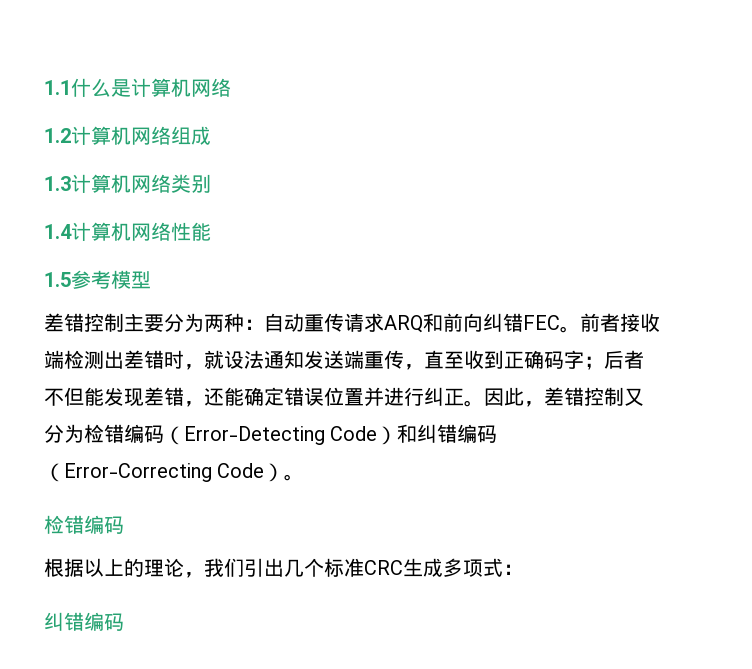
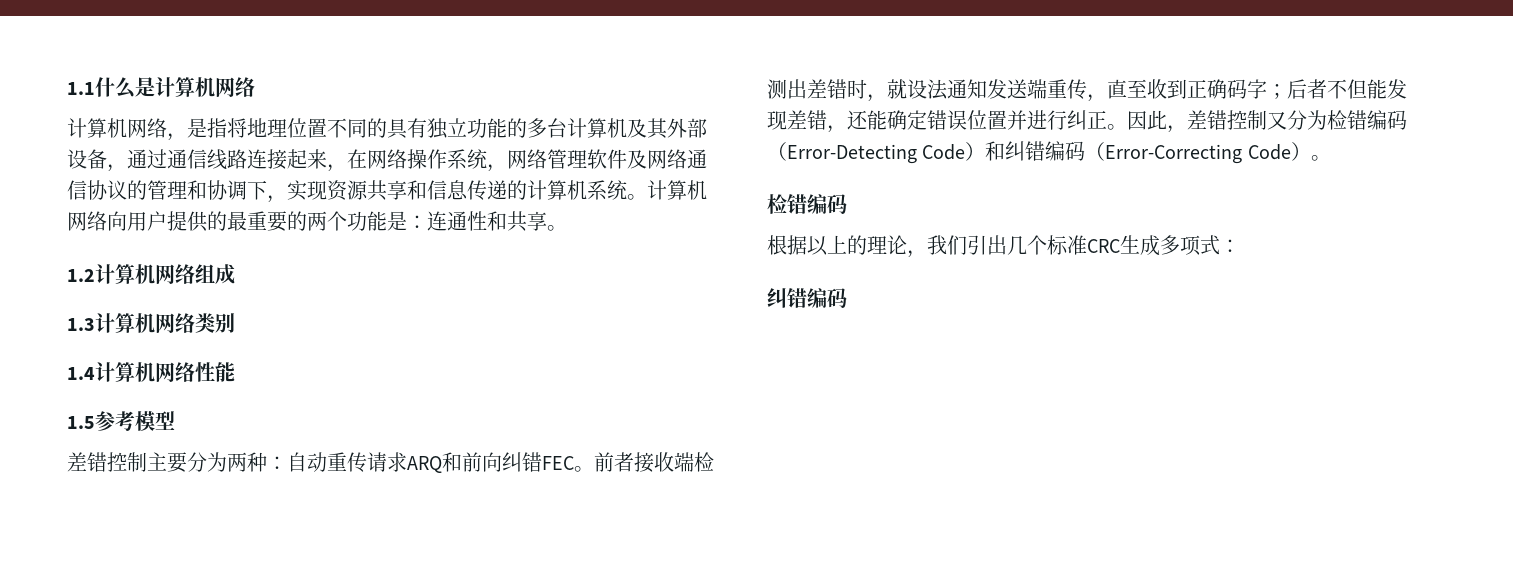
+ 计算机网络，是指将地理位置不同的具有独立功能的多台计算机及其外部设备，通过通信线路连接起来，在网络操作系统，网络管理软件及网络通信协议的管理和协调下，实现资源共享和信息传递的计算机系统。计算机网络向用户提供的最重要的两个功能是：连通性和共享。

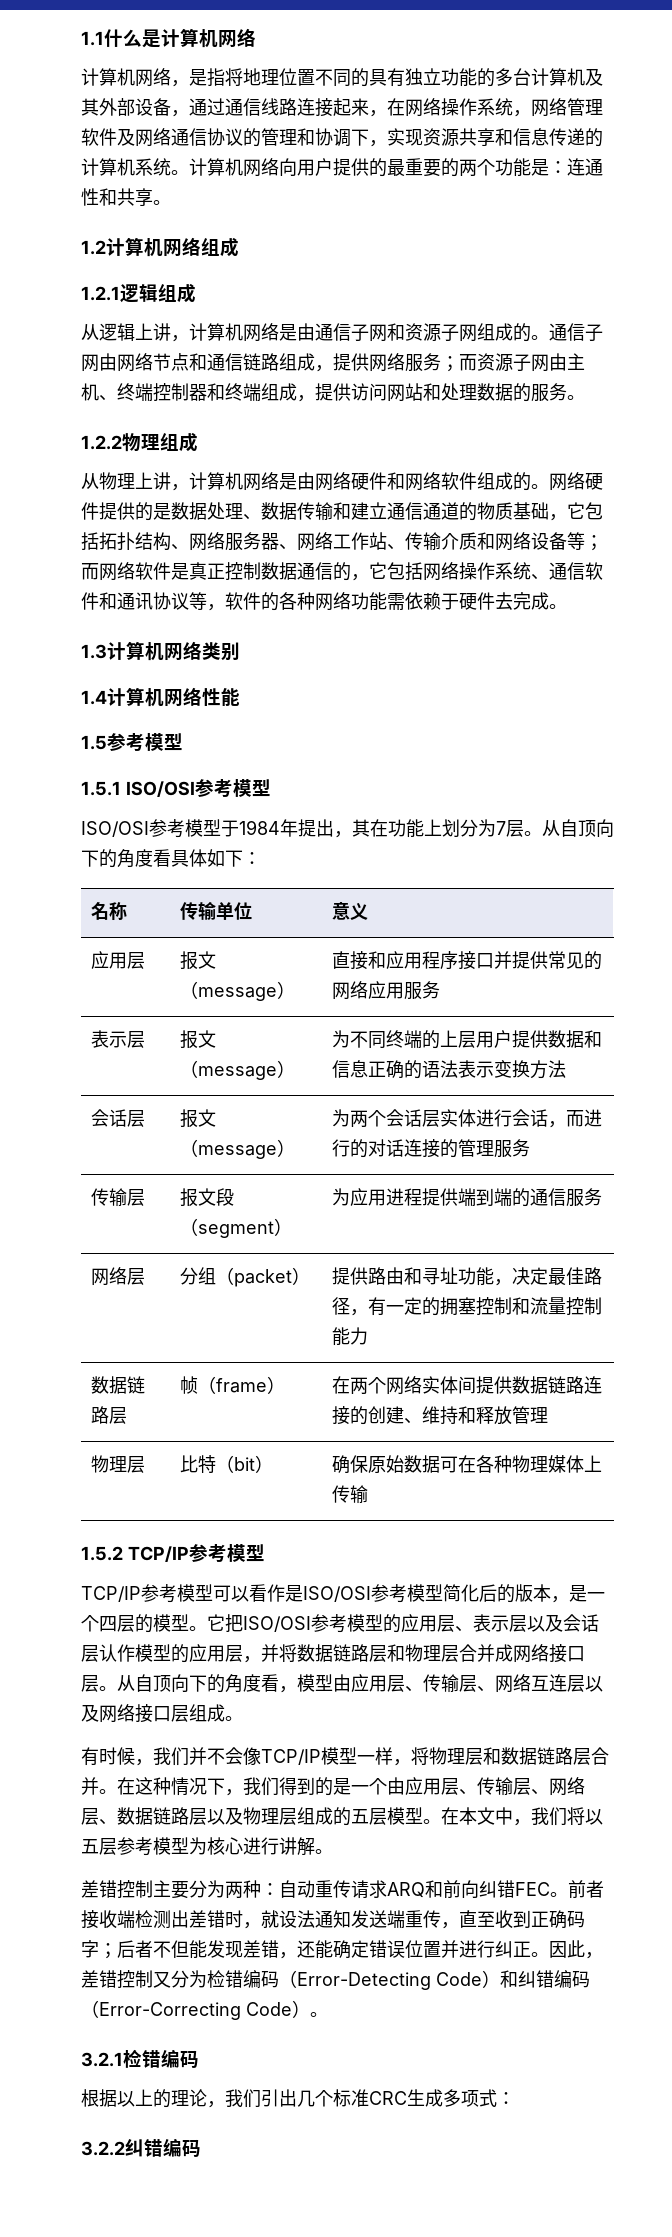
+ 1.2.1逻辑组成
+ 从逻辑上讲，计算机网络是由通信子网和资源子网组成的。通信子网由网络节点和通信链路组成，提供网络服务；而资源子网由主机、终端控制器和终端组成，提供访问网站和处理数据的服务。
+ 1.2.2物理组成
+ 从物理上讲，计算机网络是由网络硬件和网络软件组成的。网络硬件提供的是数据处理、数据传输和建立通信通道的物质基础，它包括拓扑结构、网络服务器、网络工作站、传输介质和网络设备等；而网络软件是真正控制数据通信的，它包括网络操作系统、通信软件和通讯协议等，软件的各种网络功能需依赖于硬件去完成。
+ 1.5.1 ISO/OSI参考模型
+ ISO/OSI参考模型于1984年提出，其在功能上划分为7层。从自顶向下的角度看具体如下：
+ 名称 | 传输单位 | 意义
+ 应用层 | 报文（message） | 直接和应用程序接口并提供常见的网络应用服务
+ 表示层 | 报文（message） | 为不同终端的上层用户提供数据和信息正确的语法表示变换方法
+ 会话层 | 报文（message） | 为两个会话层实体进行会话，而进行的对话连接的管理服务
+ 传输层 | 报文段（segment） | 为应用进程提供端到端的通信服务
+ 网络层 | 分组（packet） | 提供路由和寻址功能，决定最佳路径，有一定的拥塞控制和流量控制能力
+ 数据链路层 | 帧（frame） | 在两个网络实体间提供数据链路连接的创建、维持和释放管理
+ 物理层 | 比特（bit） | 确保原始数据可在各种物理媒体上传输
+ 1.5.2 TCP/IP参考模型
+ TCP/IP参考模型可以看作是ISO/OSI参考模型简化后的版本，是一个四层的模型。它把ISO/OSI参考模型的应用层、表示层以及会话层认作模型的应用层，并将数据链路层和物理层合并成网络接口层。从自顶向下的角度看，模型由应用层、传输层、网络互连层以及网络接口层组成。
+ 有时候，我们并不会像TCP/IP模型一样，将物理层和数据链路层合并。在这种情况下，我们得到的是一个由应用层、传输层、网络层、数据链路层以及物理层组成的五层模型。在本文中，我们将以五层参考模型为核心进行讲解。
  因此，差错控制又分为检错编码（Error-Detecting Code）和纠错编码（Error-Correcting Code）。
- 检错编码
+ 3.2.1检错编码
  根据以上的理论，我们引出几个标准CRC生成多项式：
- 纠错编码
+ 3.2.2纠错编码

